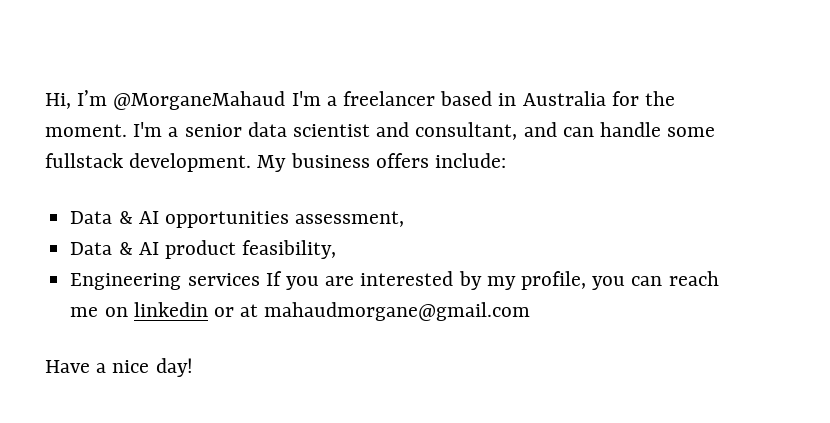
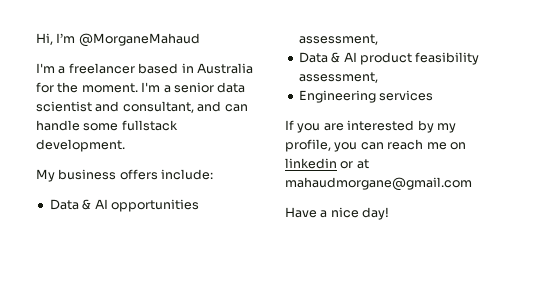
- Hi, I’m @MorganeMahaud I'm a freelancer based in Australia for the moment.
+ Hi, I’m @MorganeMahaud
+ I'm a freelancer based in Australia for the moment.
- I'm a senior data scientist and consultant, and can handle some fullstack development. My business offers include:
+ I'm a senior data scientist and consultant, and can handle some fullstack development.
+ My business offers include:
- Data & AI product feasibility,
+ Data & AI product feasibility assessment,
- Engineering services If you are interested by my profile, you can reach me on linkedin or at mahaudmorgane@gmail.com
+ Engineering services
+ If you are interested by my profile, you can reach me on linkedin or at mahaudmorgane@gmail.com

